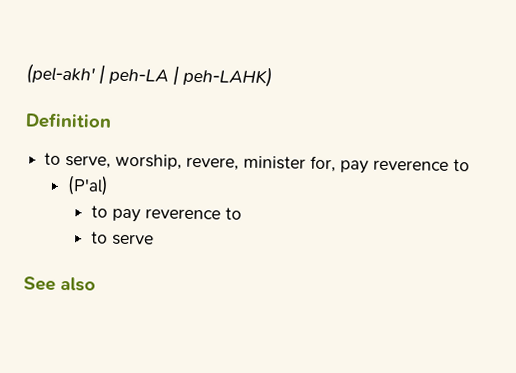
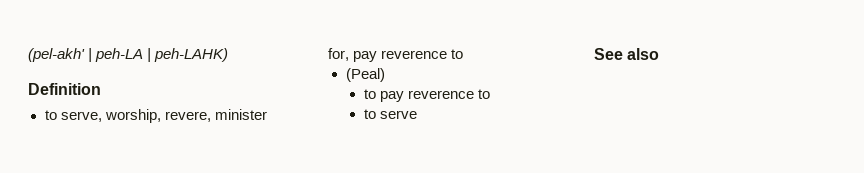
- (P'al)
+ (Peal)

